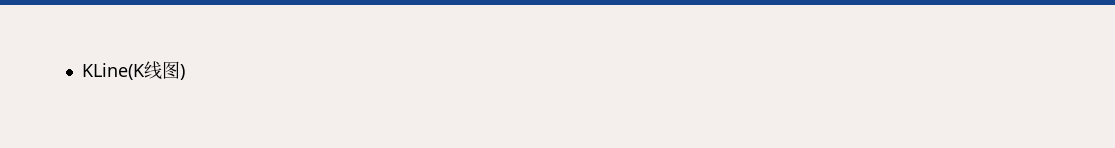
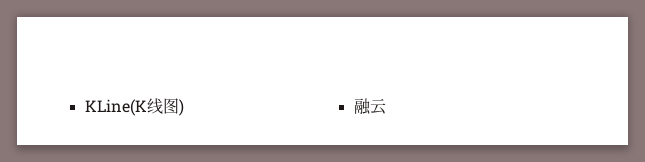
+ 融云

